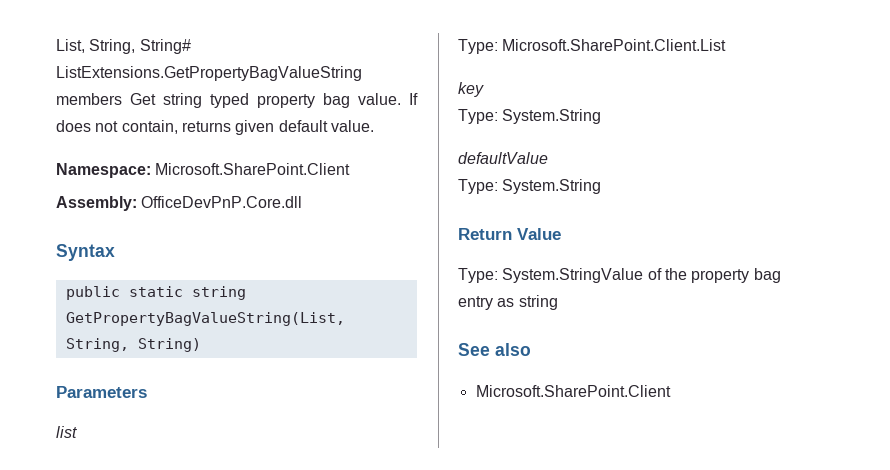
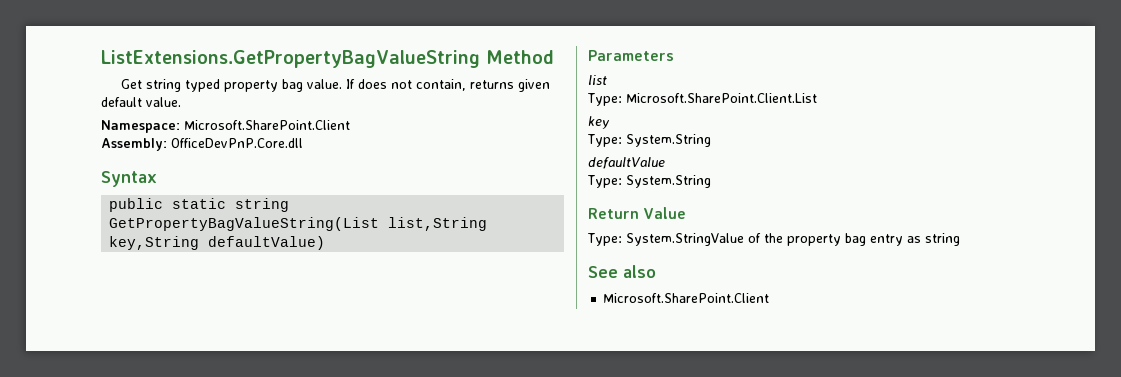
- List, String, String# ListExtensions.GetPropertyBagValueString members Get string typed property bag value.
+ ListExtensions.GetPropertyBagValueString Method
+ Get string typed property bag value.
- public static string GetPropertyBagValueString(List, String, String)
+ public static string GetPropertyBagValueString(List list,String key,String defaultValue)

